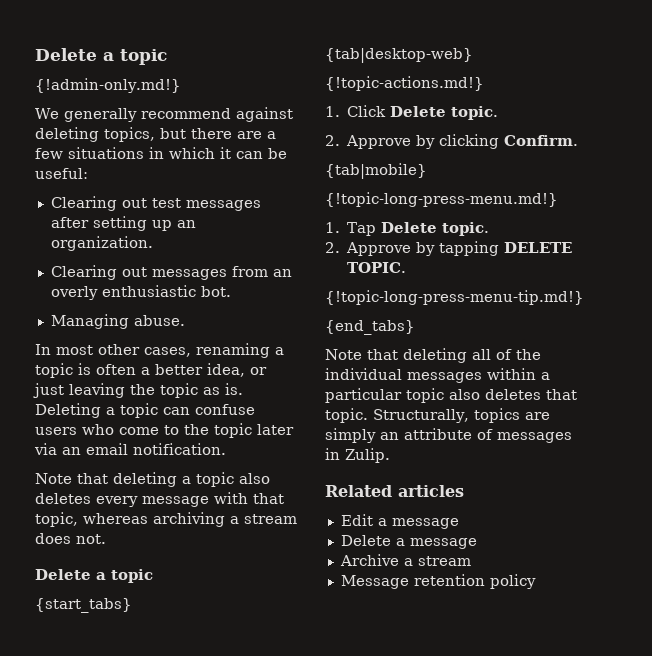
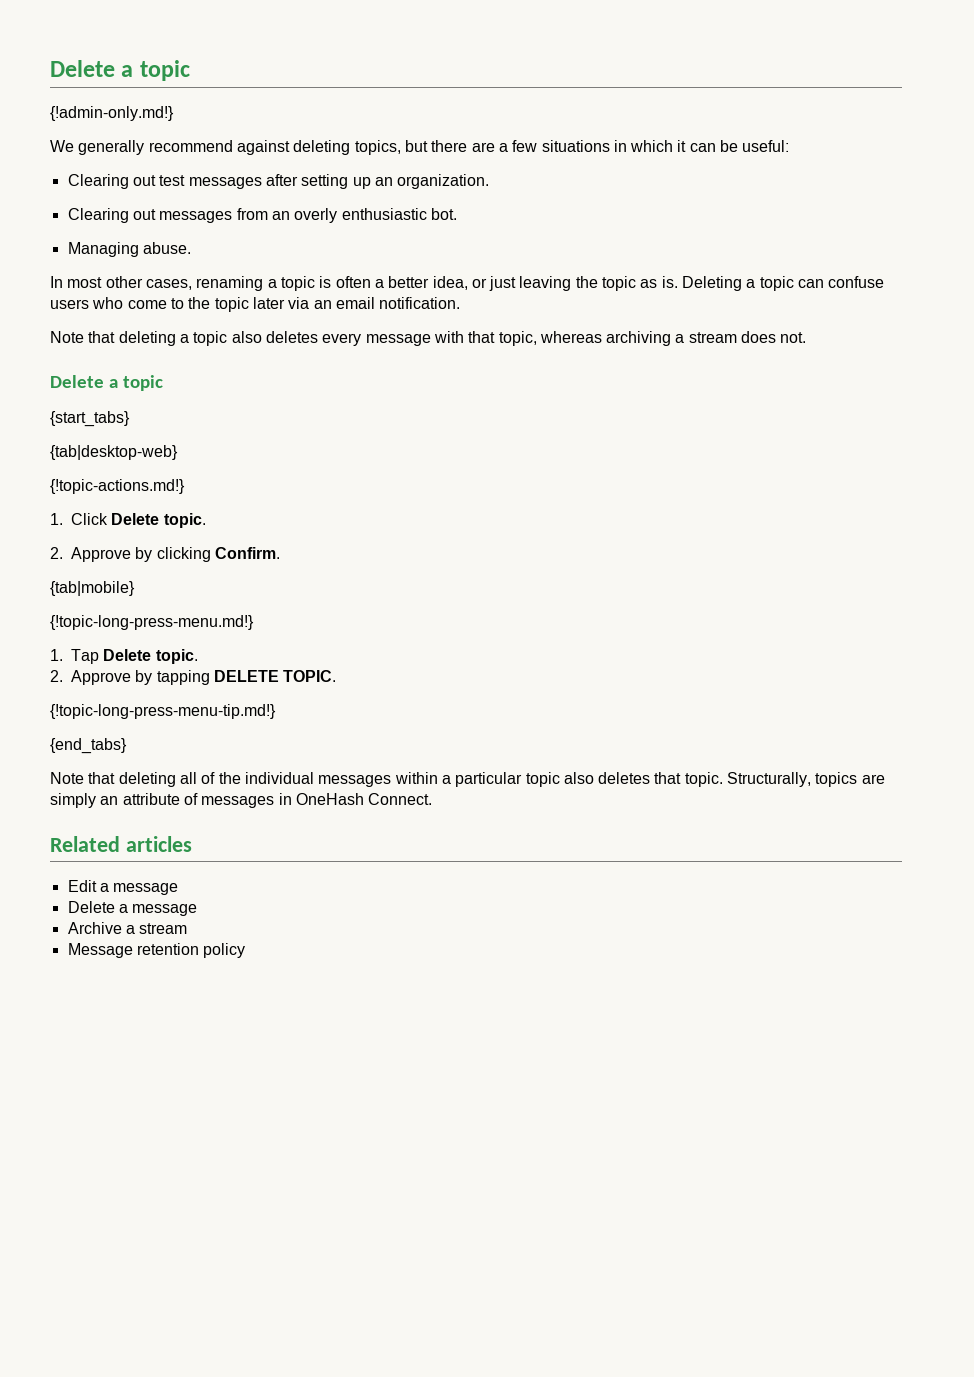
- Structurally, topics are simply an attribute of messages in Zulip.
+ Structurally, topics are simply an attribute of messages in OneHash Connect.

